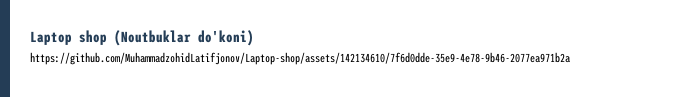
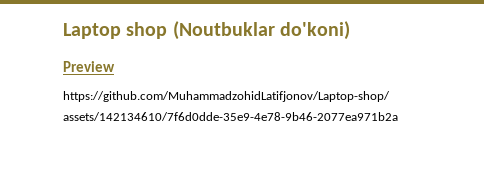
+ Preview

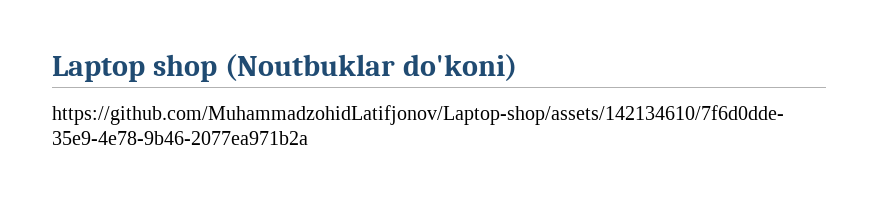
- Preview

